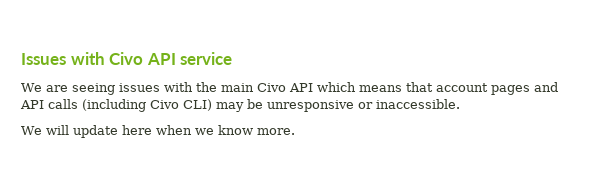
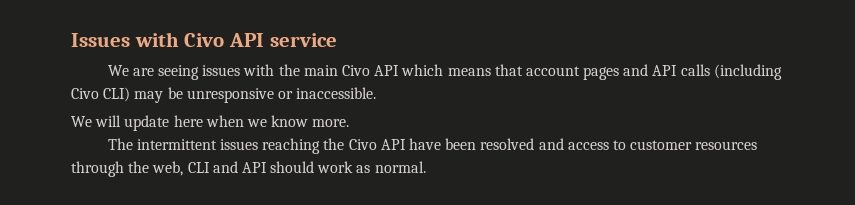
+ The intermittent issues reaching the Civo API have been resolved and access to customer resources through the web, CLI and API should work as normal.

